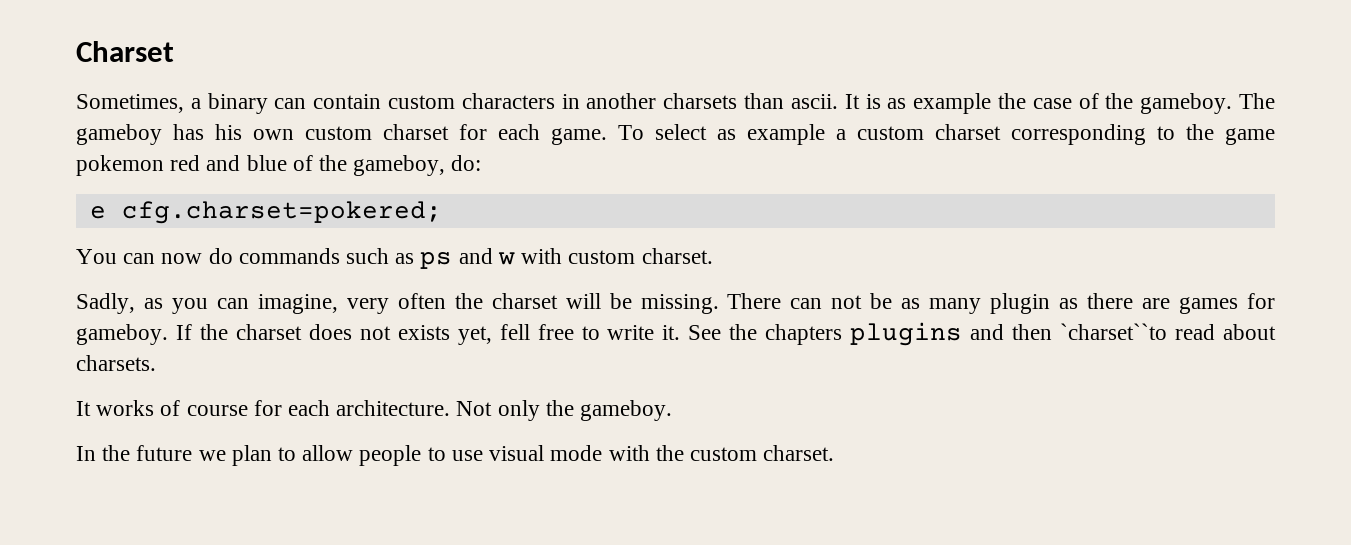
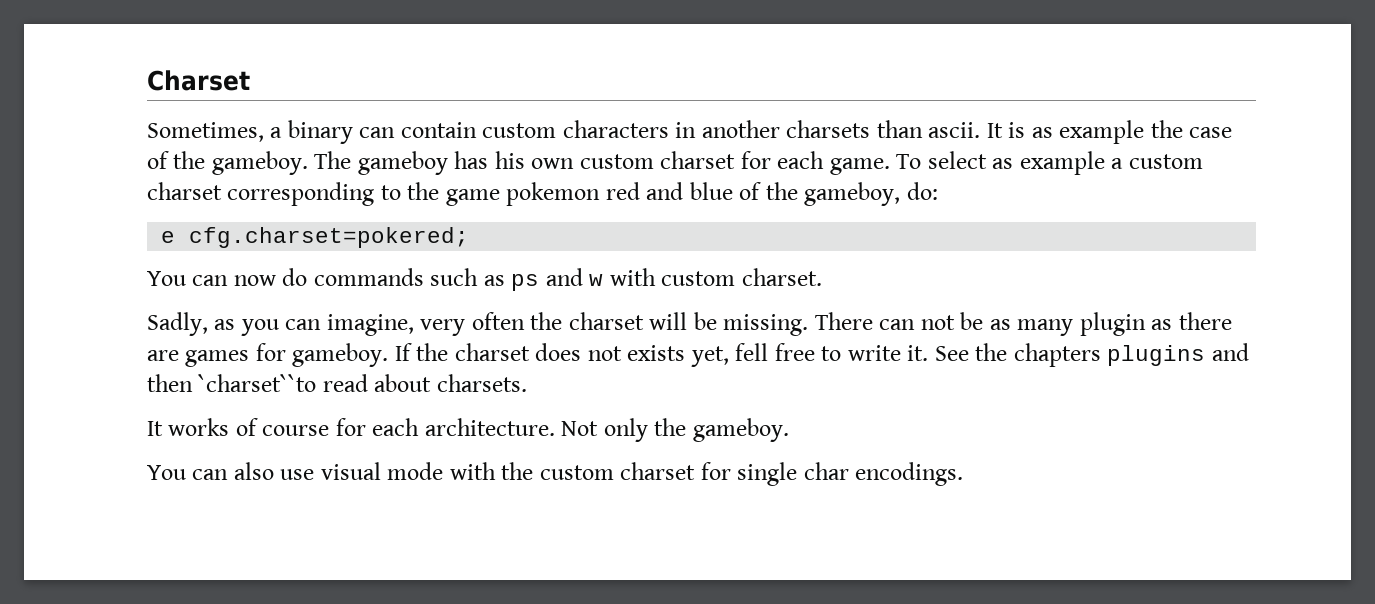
- In the future we plan to allow people to use visual mode with the custom charset.
+ You can also use visual mode with the custom charset for single char encodings.

